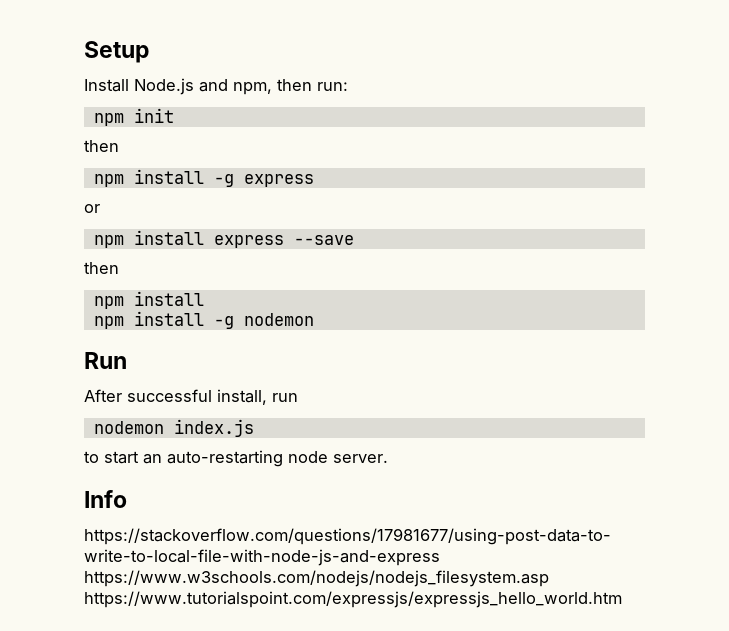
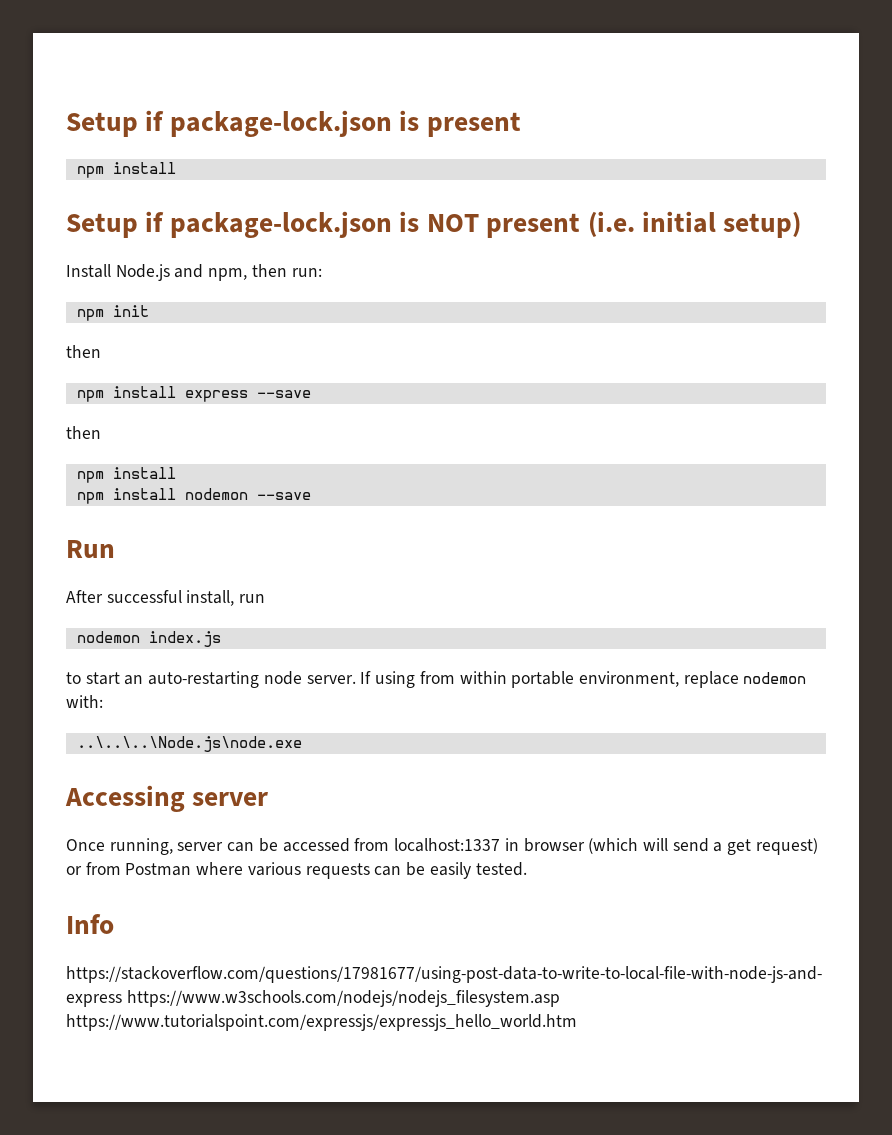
- Setup
+ Setup if package-lock.json is present
+ npm install
+ Setup if package-lock.json is NOT present (i.e. initial setup)
- npm install -g express
- or
- npm install -g nodemon
+ npm install nodemon --save
+ If using from within portable environment, replace nodemon with:
+ ..\..\..\Node.js\node.exe
+ Accessing server
+ Once running, server can be accessed from localhost:1337 in browser (which will send a get request) or from Postman where various requests can be easily tested.

